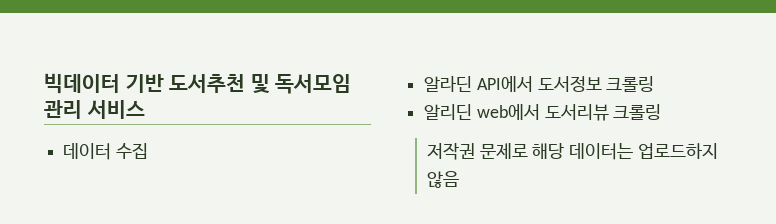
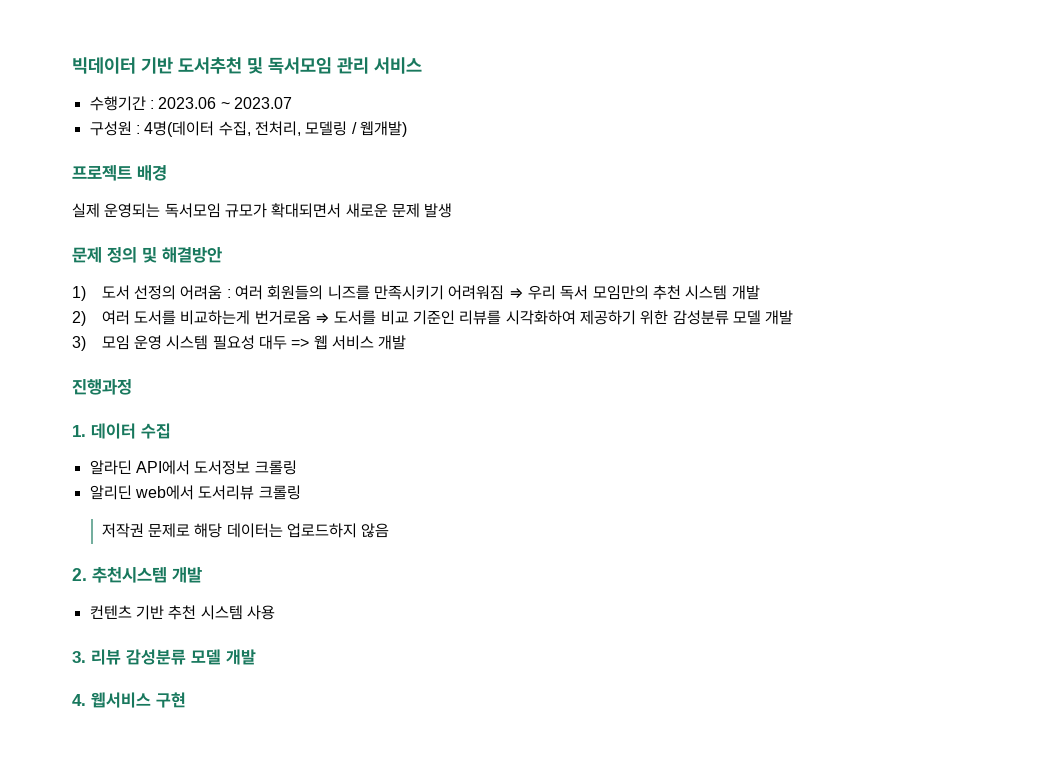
- 데이터 수집
+ 수행기간 : 2023.06 ~ 2023.07
+ 구성원 : 4명(데이터 수집, 전처리, 모델링 / 웹개발)
+ 프로젝트 배경
+ 실제 운영되는 독서모임 규모가 확대되면서 새로운 문제 발생
+ 문제 정의 및 해결방안
+ 1) 도서 선정의 어려움 : 여러 회원들의 니즈를 만족시키기 어려워짐 ⇒ 우리 독서 모임만의 추천 시스템 개발
+ 2) 여러 도서를 비교하는게 번거로움 ⇒ 도서를 비교 기준인 리뷰를 시각화하여 제공하기 위한 감성분류 모델 개발
+ 3) 모임 운영 시스템 필요성 대두 => 웹 서비스 개발
+ 진행과정
+ 1. 데이터 수집
+ 2. 추천시스템 개발
+ 컨텐츠 기반 추천 시스템 사용
+ 3. 리뷰 감성분류 모델 개발
+ 4. 웹서비스 구현

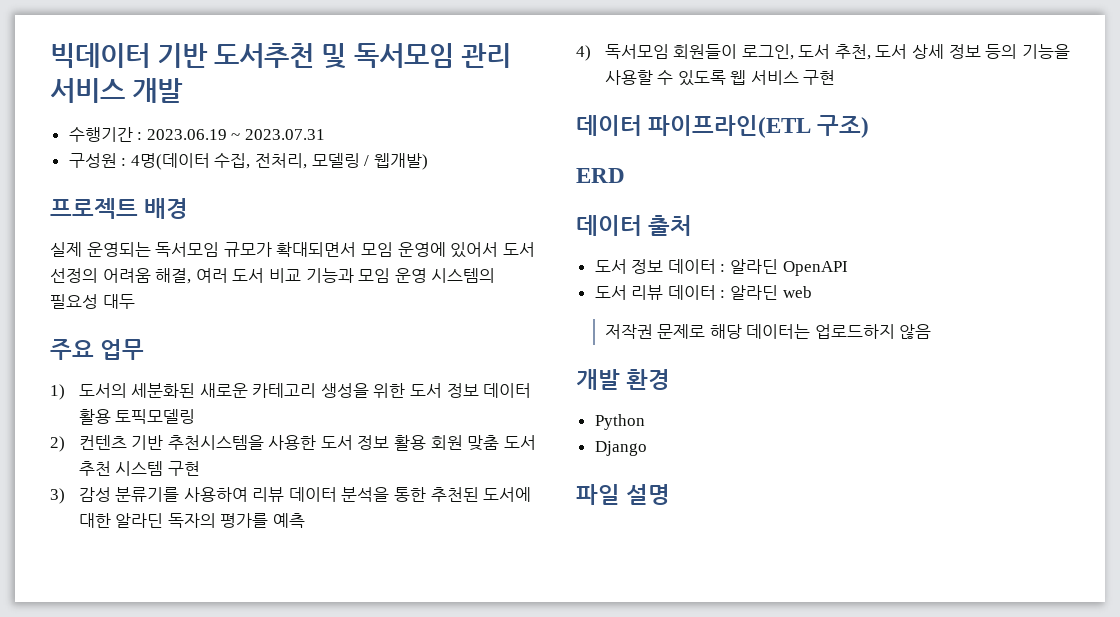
- 빅데이터 기반 도서추천 및 독서모임 관리 서비스
+ 빅데이터 기반 도서추천 및 독서모임 관리 서비스 개발
- 수행기간 : 2023.06 ~ 2023.07
+ 수행기간 : 2023.06.19 ~ 2023.07.31
- 실제 운영되는 독서모임 규모가 확대되면서 새로운 문제 발생
- 문제 정의 및 해결방안
- 1) 도서 선정의 어려움 : 여러 회원들의 니즈를 만족시키기 어려워짐 ⇒ 우리 독서 모임만의 추천 시스템 개발
- 2) 여러 도서를 비교하는게 번거로움 ⇒ 도서를 비교 기준인 리뷰를 시각화하여 제공하기 위한 감성분류 모델 개발
- 3) 모임 운영 시스템 필요성 대두 => 웹 서비스 개발
- 진행과정
- 1. 데이터 수집
- 알라딘 API에서 도서정보 크롤링
- 알리딘 web에서 도서리뷰 크롤링
+ 실제 운영되는 독서모임 규모가 확대되면서 모임 운영에 있어서 도서 선정의 어려움 해결, 여러 도서 비교 기능과 모임 운영 시스템의 필요성 대두
+ 주요 업무
+ 1) 도서의 세분화된 새로운 카테고리 생성을 위한 도서 정보 데이터 활용 토픽모델링
+ 2) 컨텐츠 기반 추천시스템을 사용한 도서 정보 활용 회원 맞춤 도서 추천 시스템 구현
+ 3) 감성 분류기를 사용하여 리뷰 데이터 분석을 통한 추천된 도서에 대한 알라딘 독자의 평가를 예측
+ 4) 독서모임 회원들이 로그인, 도서 추천, 도서 상세 정보 등의 기능을 사용할 수 있도록 웹 서비스 구현
+ 데이터 파이프라인(ETL 구조)
+ ERD
+ 데이터 출처
+ 도서 정보 데이터 : 알라딘 OpenAPI
+ 도서 리뷰 데이터 : 알라딘 web
- 2. 추천시스템 개발
- 컨텐츠 기반 추천 시스템 사용
- 3. 리뷰 감성분류 모델 개발
- 4. 웹서비스 구현
+ 개발 환경
+ Python
+ Django
+ 파일 설명

